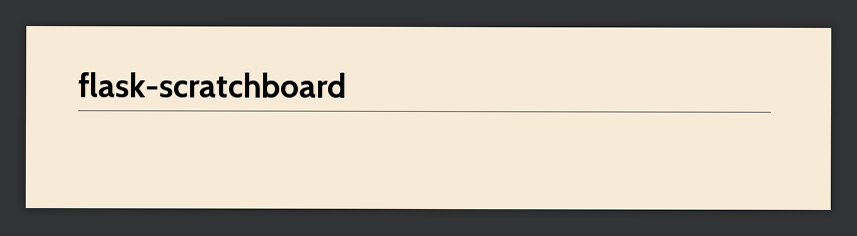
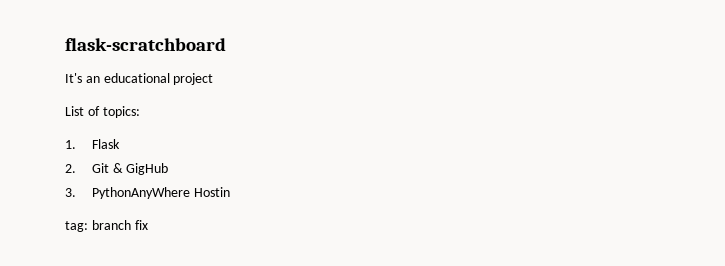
+ It's an educational project
+ List of topics:
+ 1. Flask
+ 2. Git & GigHub
+ 3. PythonAnyWhere Hostin
+ tag: branch fix

